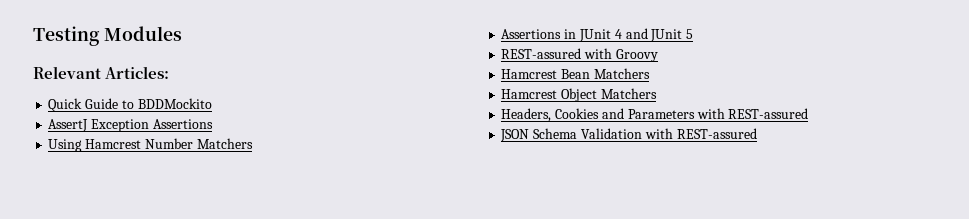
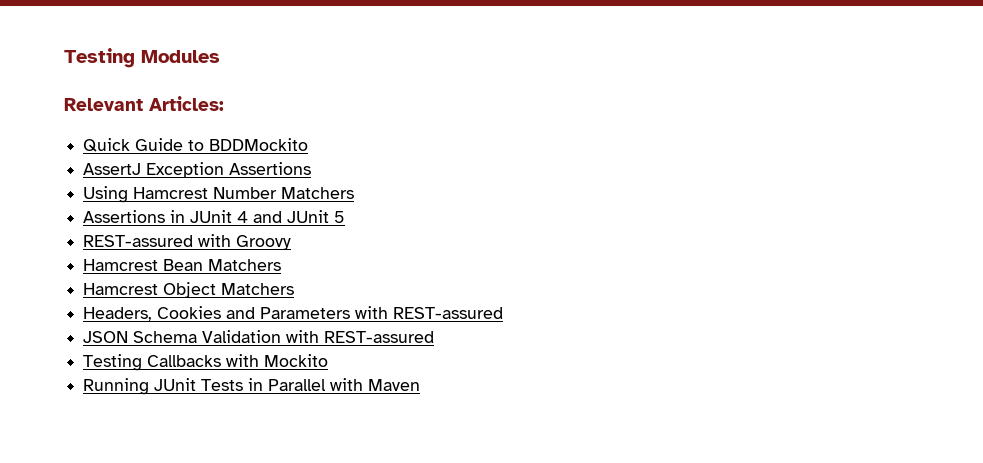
+ Testing Callbacks with Mockito
+ Running JUnit Tests in Parallel with Maven

